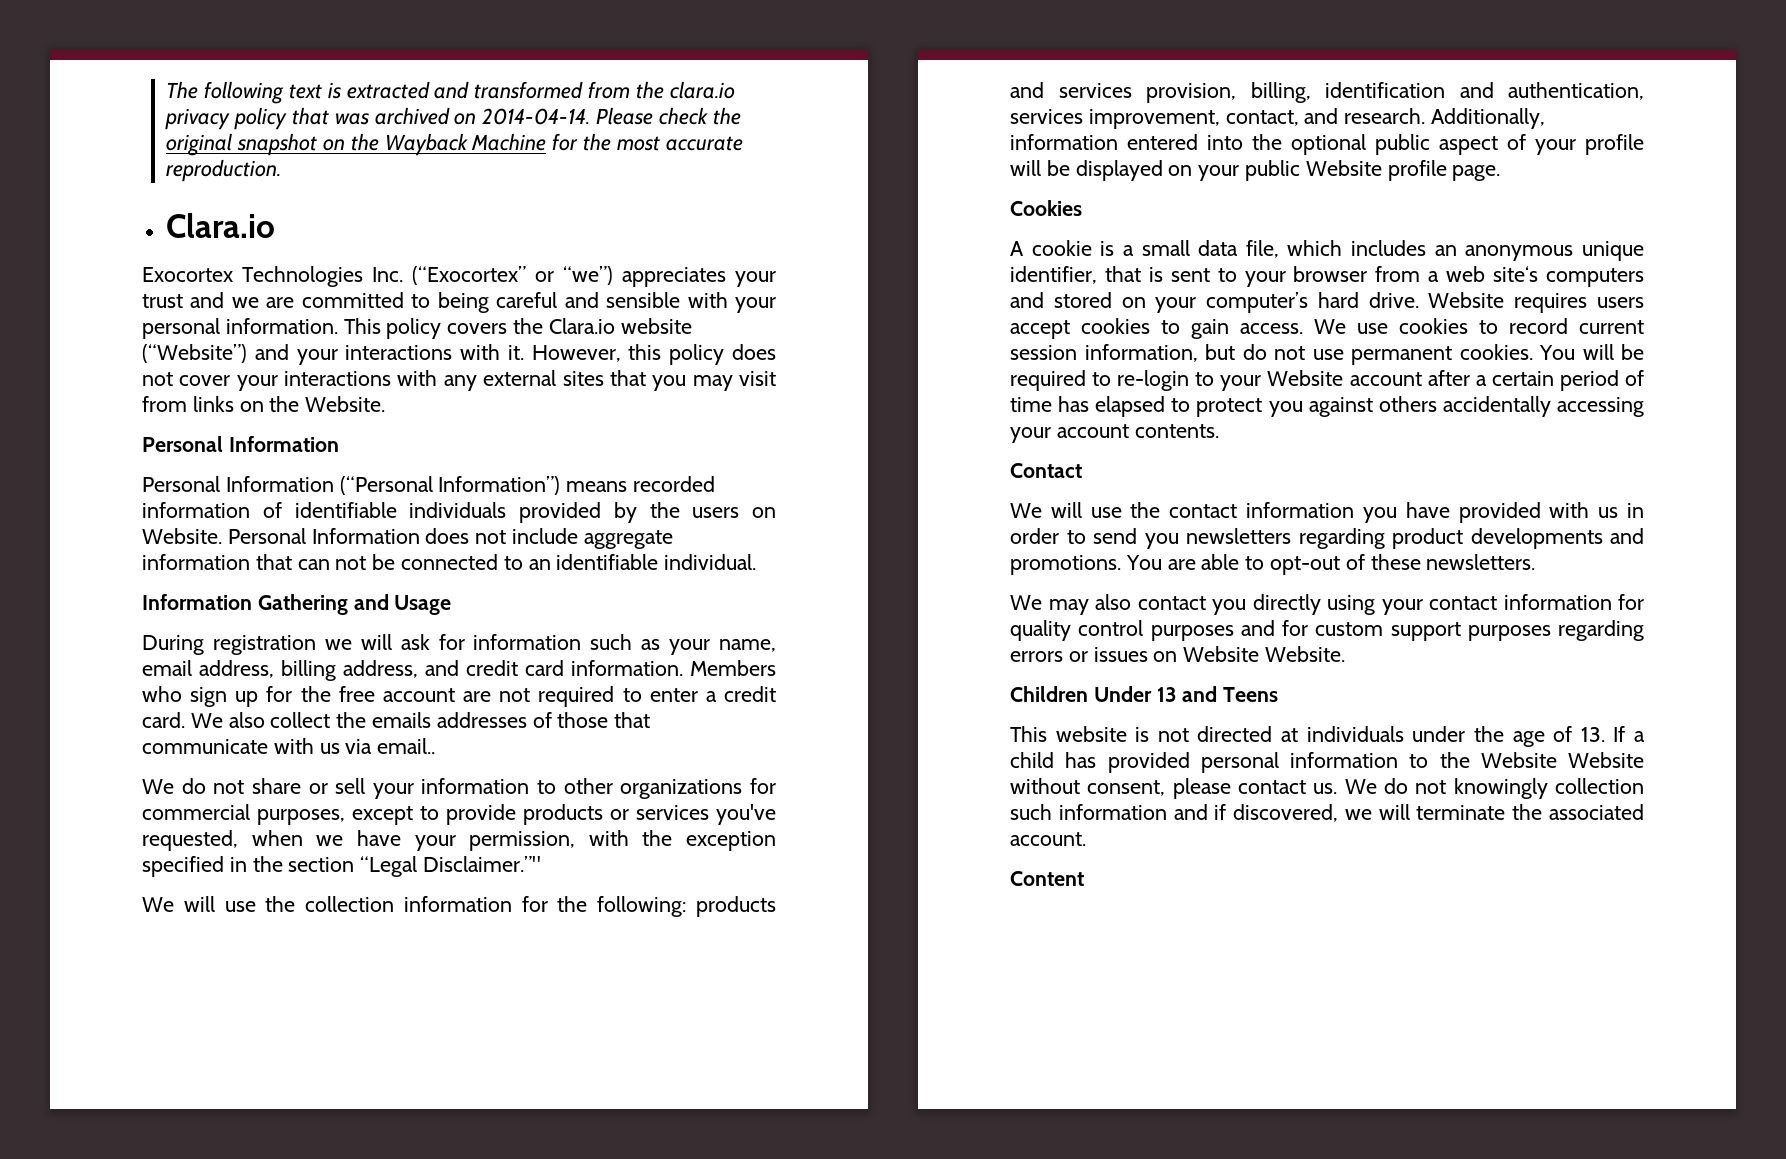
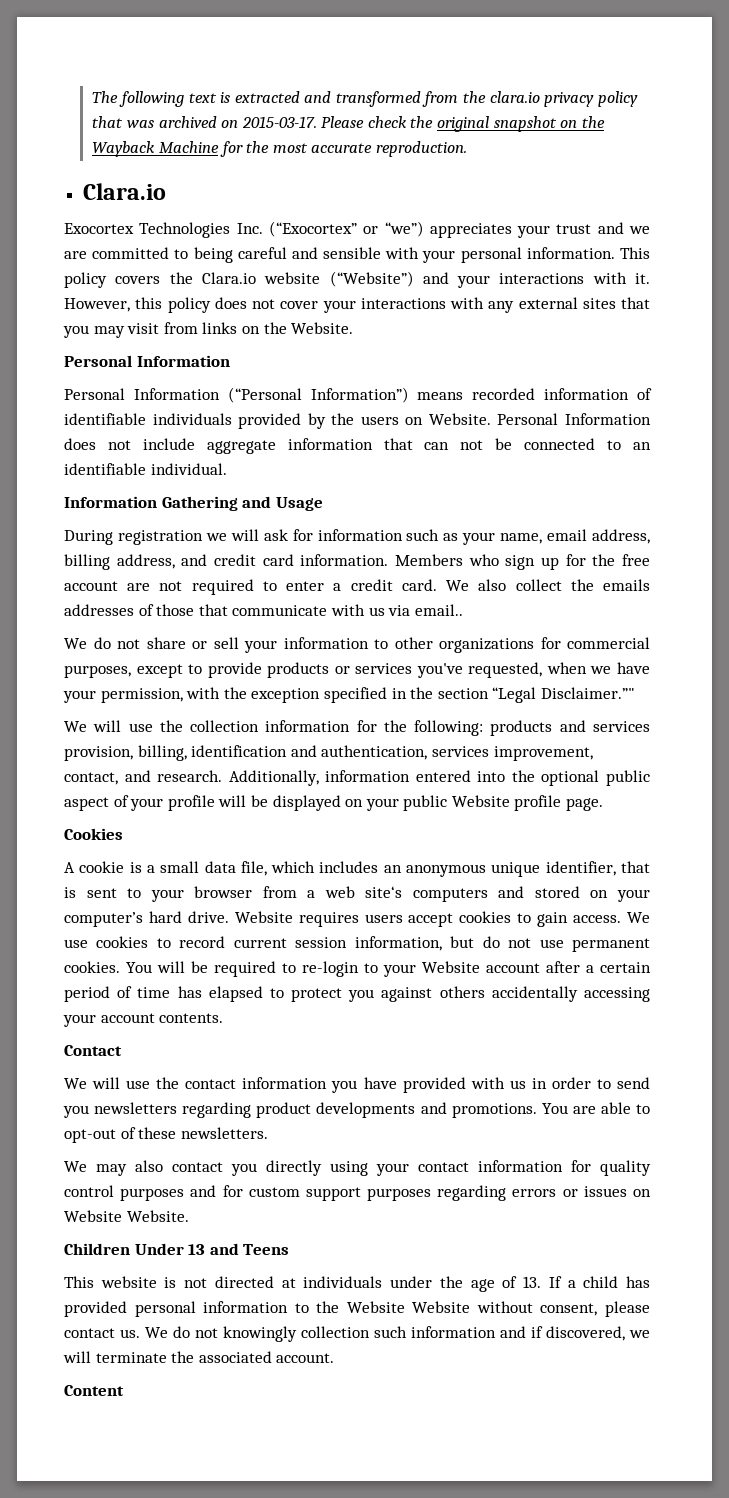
- The following text is extracted and transformed from the clara.io privacy policy that was archived on 2014-04-14.
+ The following text is extracted and transformed from the clara.io privacy policy that was archived on 2015-03-17.

